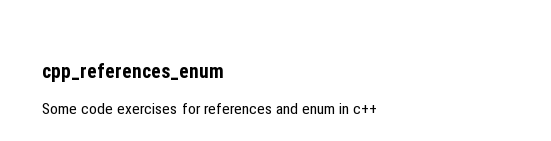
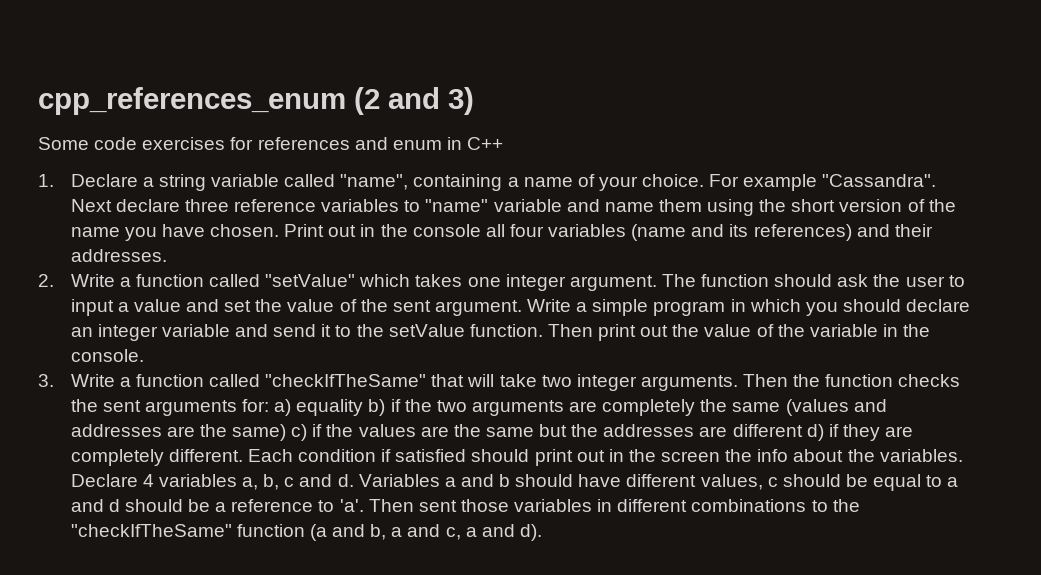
- cpp_references_enum
+ cpp_references_enum (2 and 3)
- Some code exercises for references and enum in c++
+ Some code exercises for references and enum in C++
+ 1. Declare a string variable called "name", containing a name of your choice. For example "Cassandra". Next declare three reference variables to "name" variable and name them using the short version of the name you have chosen. Print out in the console all four variables (name and its references) and their addresses.
+ 2. Write a function called "setValue" which takes one integer argument. The function should ask the user to input a value and set the value of the sent argument. Write a simple program in which you should declare an integer variable and send it to the setValue function. Then print out the value of the variable in the console.
+ 3. Write a function called "checkIfTheSame" that will take two integer arguments. Then the function checks the sent arguments for: a) equality b) if the two arguments are completely the same (values and addresses are the same) c) if the values are the same but the addresses are different d) if they are completely different. Each condition if satisfied should print out in the screen the info about the variables. Declare 4 variables a, b, c and d. Variables a and b should have different values, c should be equal to a and d should be a reference to 'a'. Then sent those variables in different combinations to the "checkIfTheSame" function (a and b, a and c, a and d).

